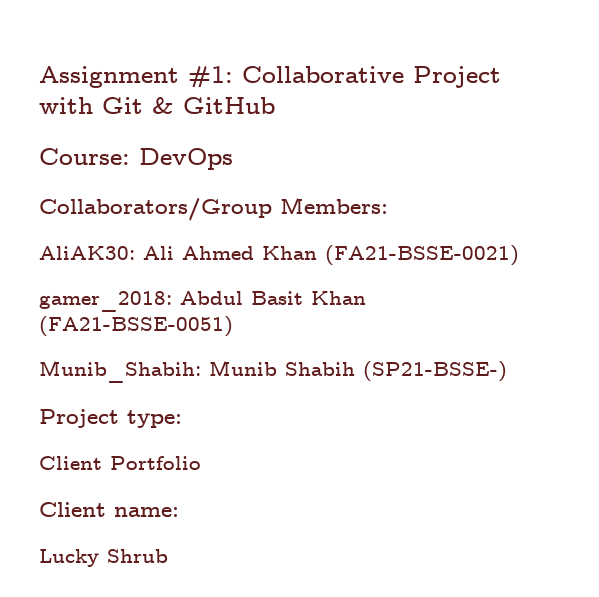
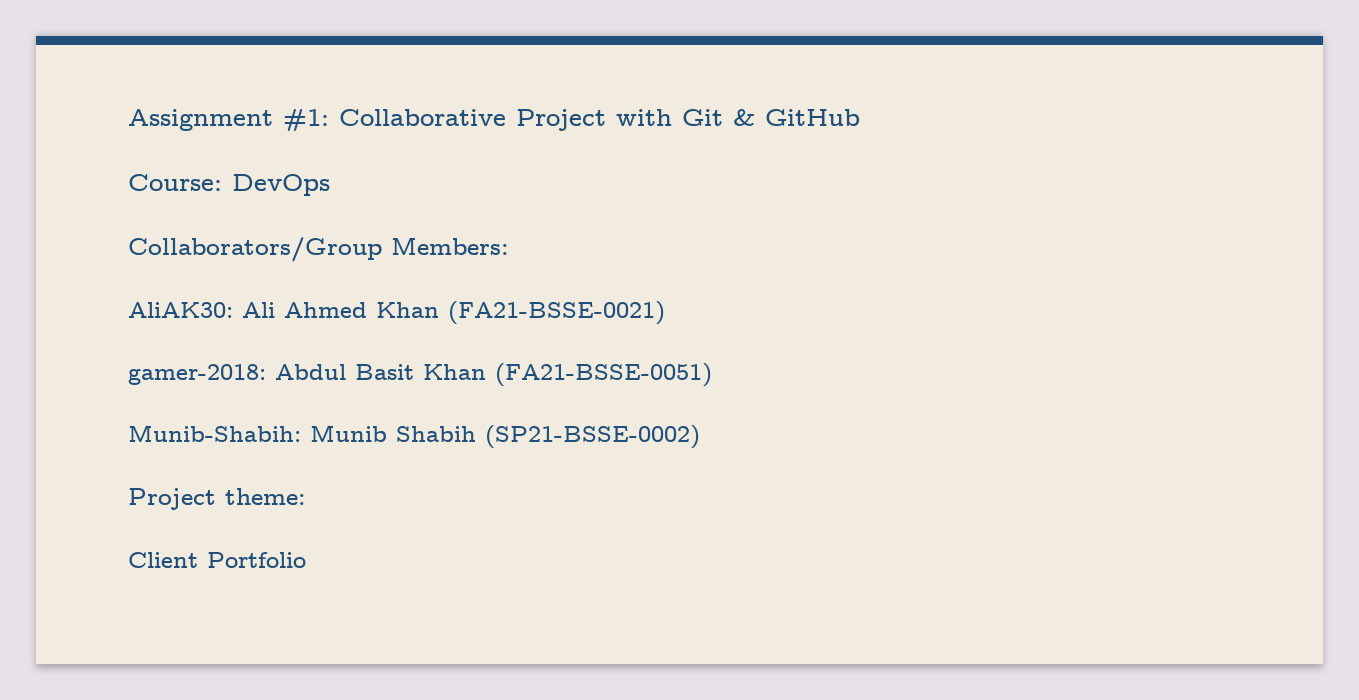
- gamer_2018: Abdul Basit Khan (FA21-BSSE-0051)
+ gamer-2018: Abdul Basit Khan (FA21-BSSE-0051)
- Munib_Shabih: Munib Shabih (SP21-BSSE-)
- Project type:
+ Munib-Shabih: Munib Shabih (SP21-BSSE-0002)
+ Project theme:
- Client name:
- Lucky Shrub

